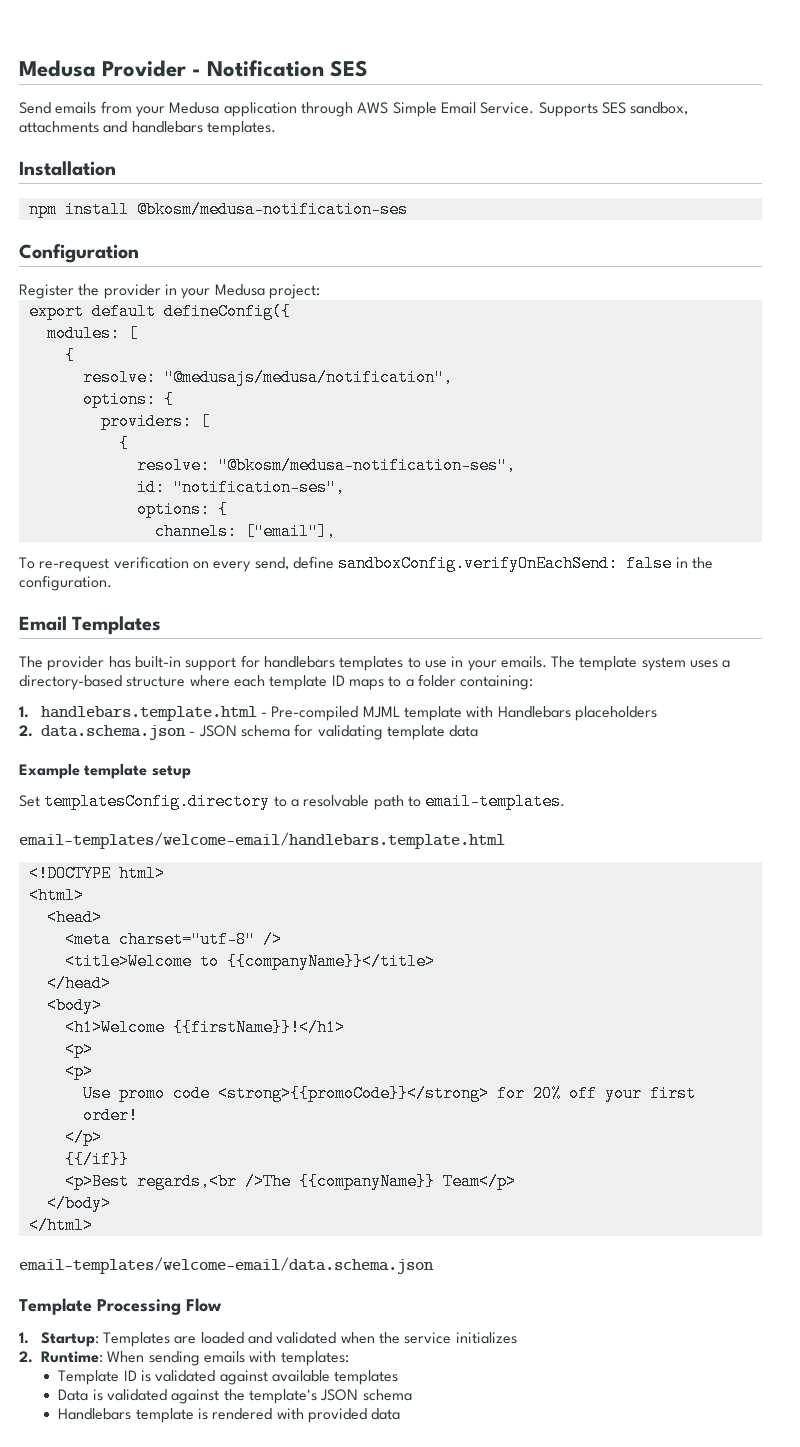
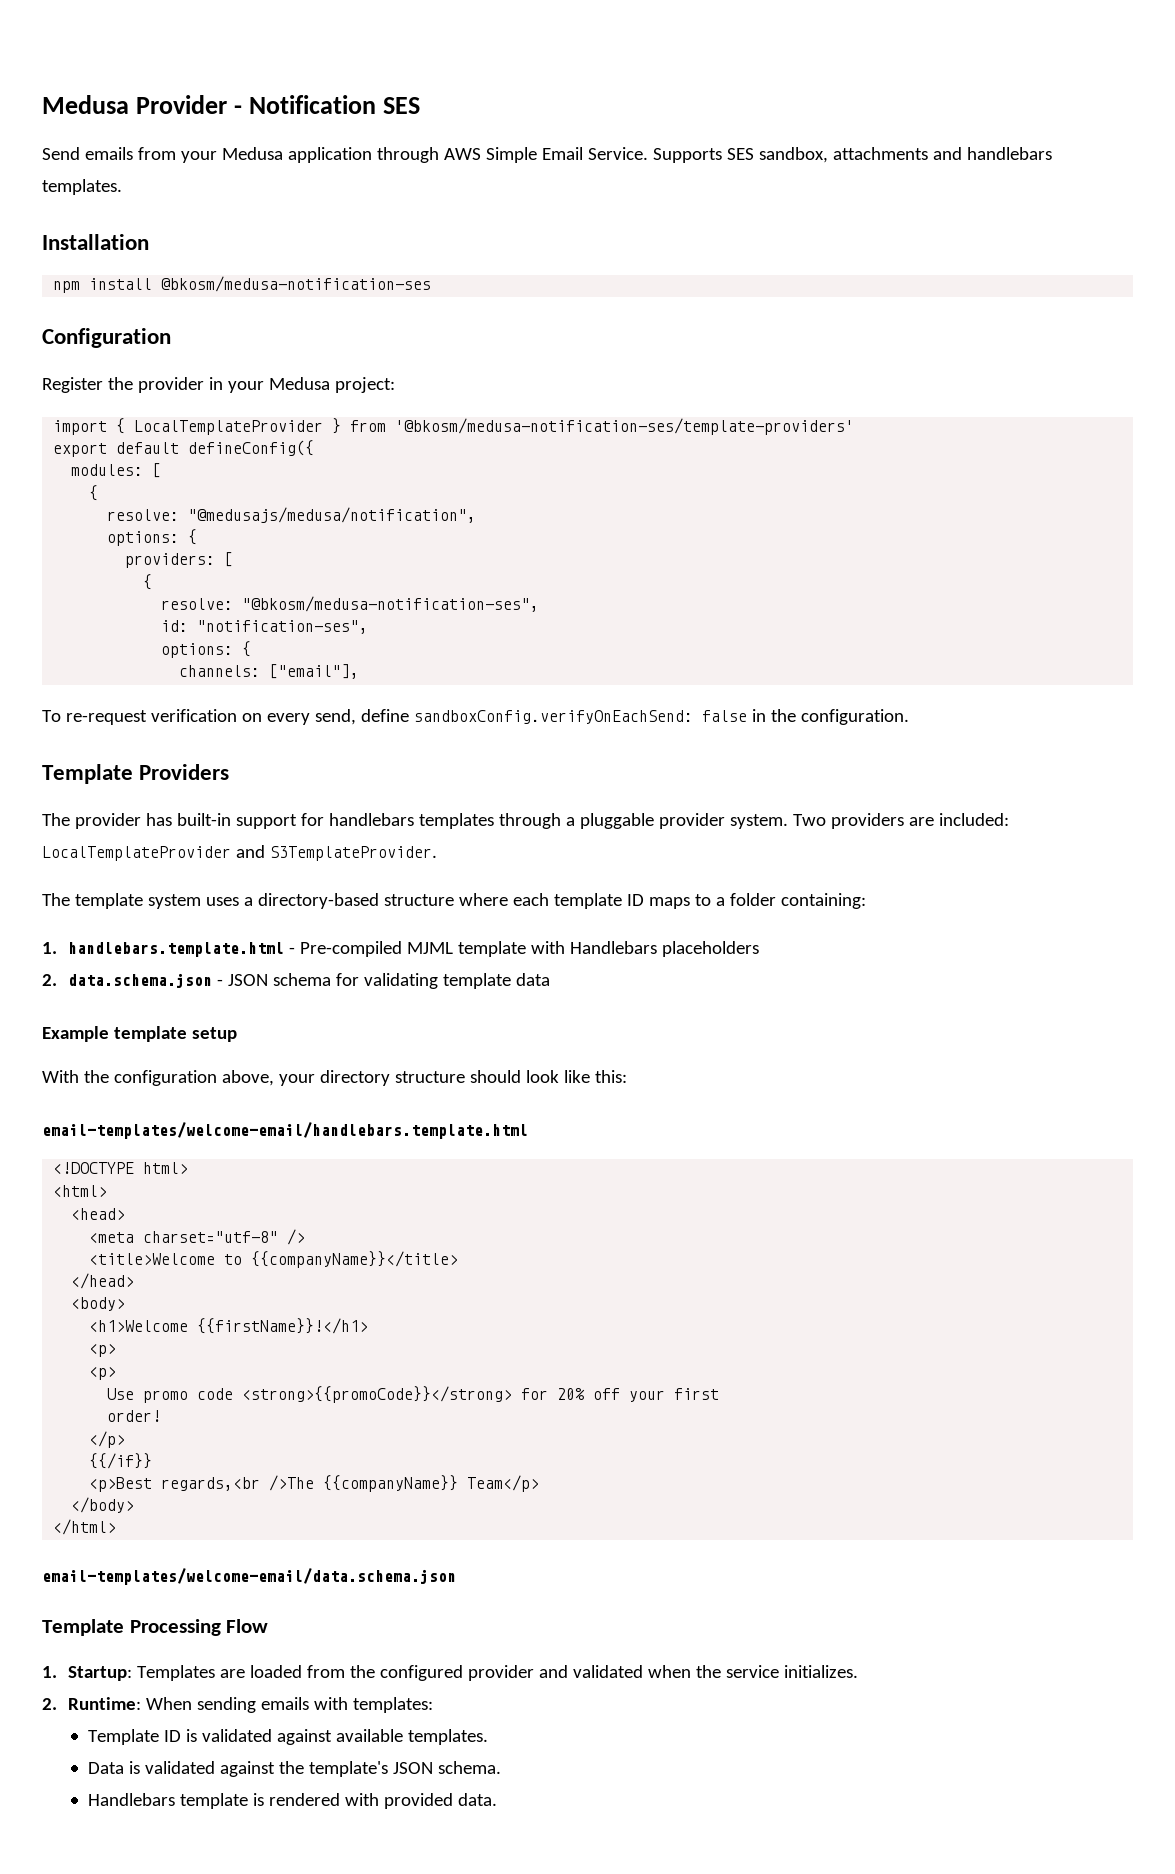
+ import { LocalTemplateProvider } from '@bkosm/medusa-notification-ses/template-providers'
- Email Templates
+ Template Providers
- The provider has built-in support for handlebars templates to use in your emails. The template system uses a directory-based structure where each template ID maps to a folder containing:
+ The provider has built-in support for handlebars templates through a pluggable provider system. Two providers are included: LocalTemplateProvider and S3TemplateProvider.
+ The template system uses a directory-based structure where each template ID maps to a folder containing:
- Set templatesConfig.directory to a resolvable path to email-templates.
+ With the configuration above, your directory structure should look like this:
- 1. Startup: Templates are loaded and validated when the service initializes
+ 1. Startup: Templates are loaded from the configured provider and validated when the service initializes.
- Template ID is validated against available templates
+ Template ID is validated against available templates.
- Data is validated against the template's JSON schema
+ Data is validated against the template's JSON schema.
- Handlebars template is rendered with provided data
+ Handlebars template is rendered with provided data.

